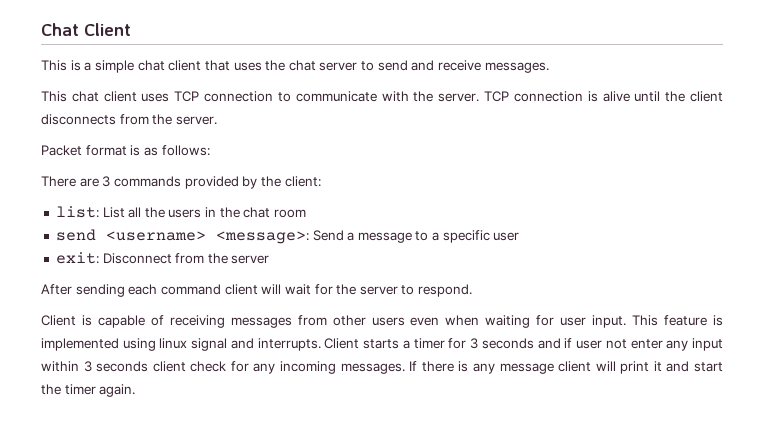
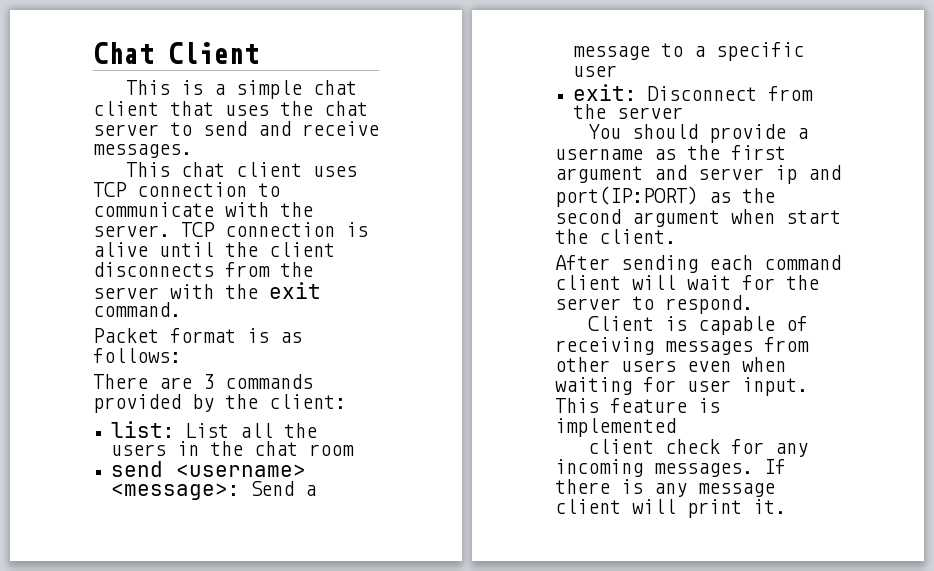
- TCP connection is alive until the client disconnects from the server.
+ TCP connection is alive until the client disconnects from the server with the exit command.
+ You should provide a username as the first argument and server ip and port(IP:PORT) as the second argument when start the client.
- This feature is implemented using linux signal and interrupts. Client starts a timer for 3 seconds and if user not enter any input within 3 seconds client check for any incoming messages.
+ This feature is implemented
+ client check for any incoming messages.
- If there is any message client will print it and start the timer again.
+ If there is any message client will print it.

